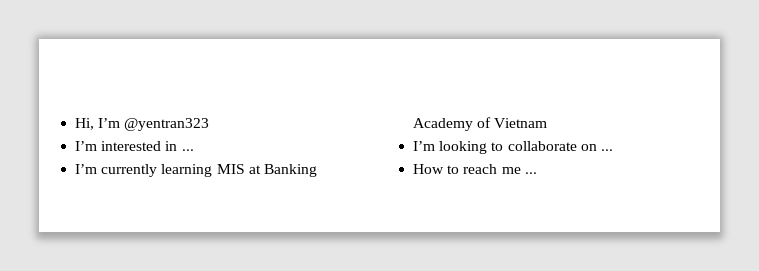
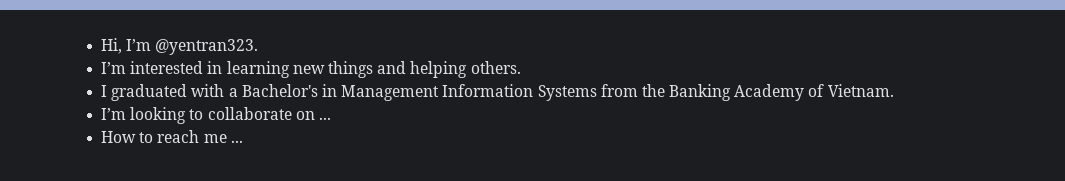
- Hi, I’m @yentran323
+ Hi, I’m @yentran323.
- I’m interested in ...
- I’m currently learning MIS at Banking Academy of Vietnam
+ I’m interested in learning new things and helping others.
+ I graduated with a Bachelor's in Management Information Systems from the Banking Academy of Vietnam.

